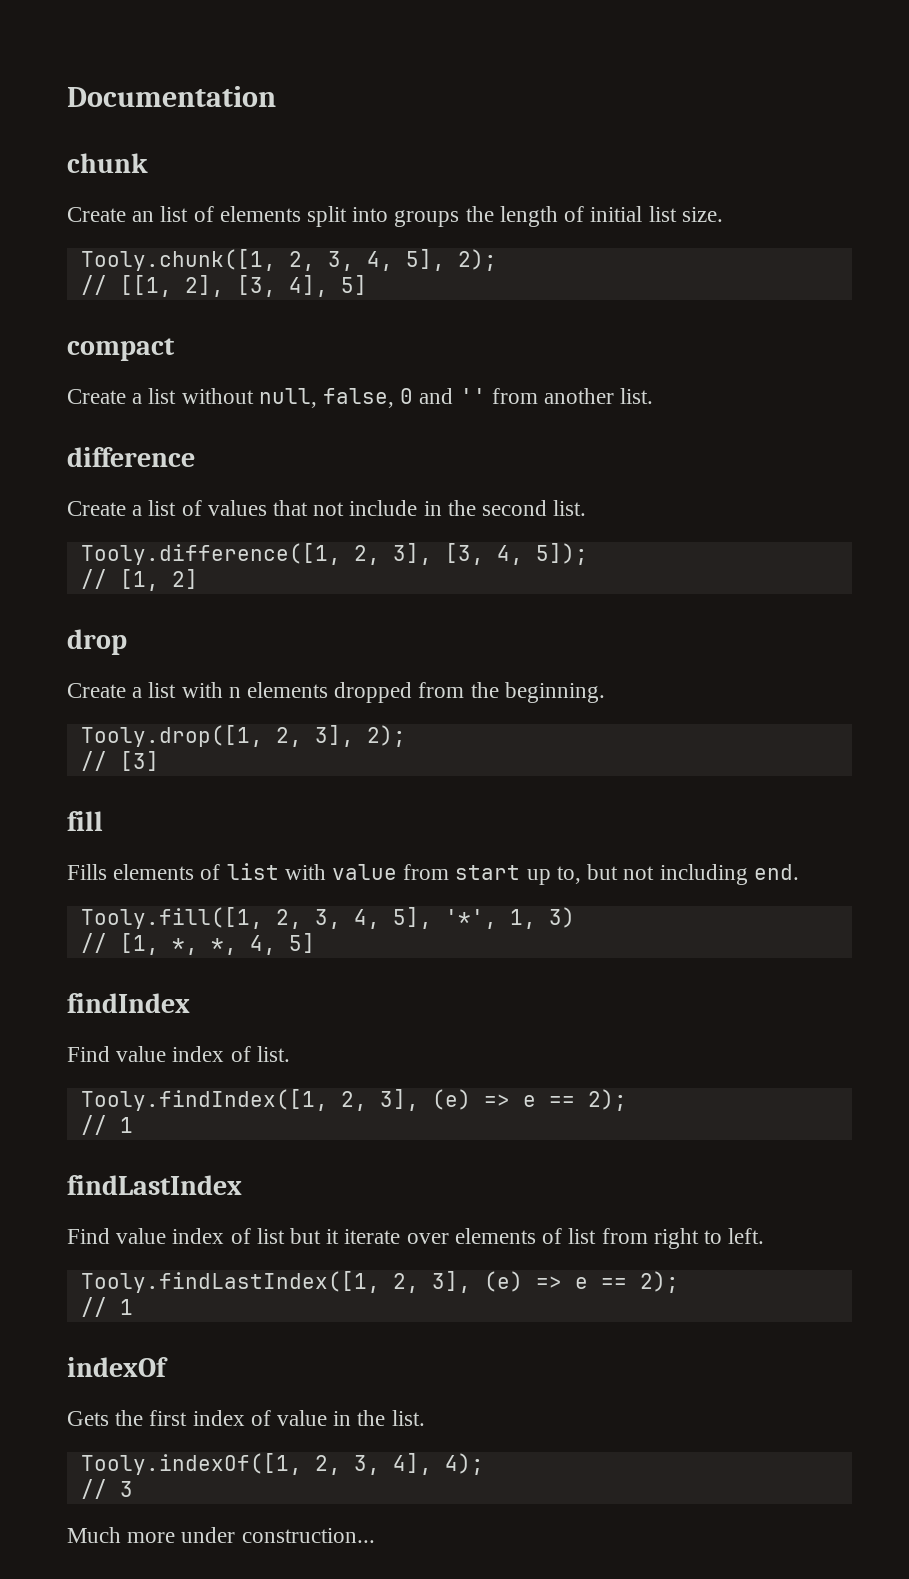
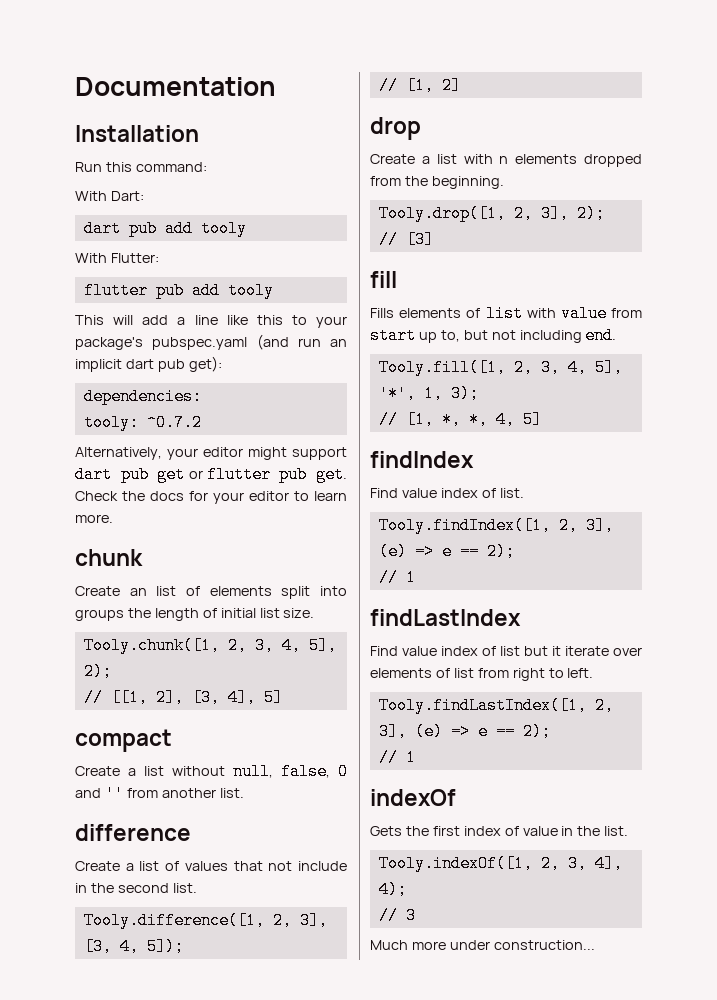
+ Installation
+ Run this command:
+ With Dart:
+ dart pub add tooly
+ With Flutter:
+ flutter pub add tooly
+ This will add a line like this to your package's pubspec.yaml (and run an implicit dart pub get):
+ dependencies:
+ tooly: ^0.7.2
+ Alternatively, your editor might support dart pub get or flutter pub get. Check the docs for your editor to learn more.
- Tooly.fill([1, 2, 3, 4, 5], '*', 1, 3)
+ Tooly.fill([1, 2, 3, 4, 5], '*', 1, 3);

